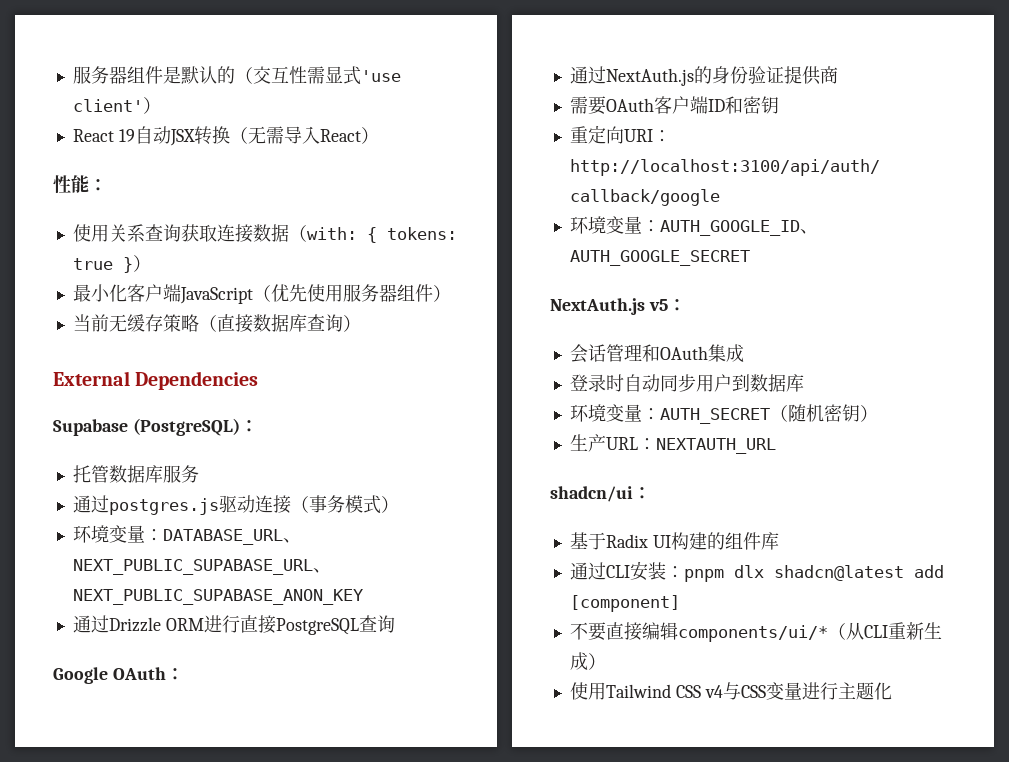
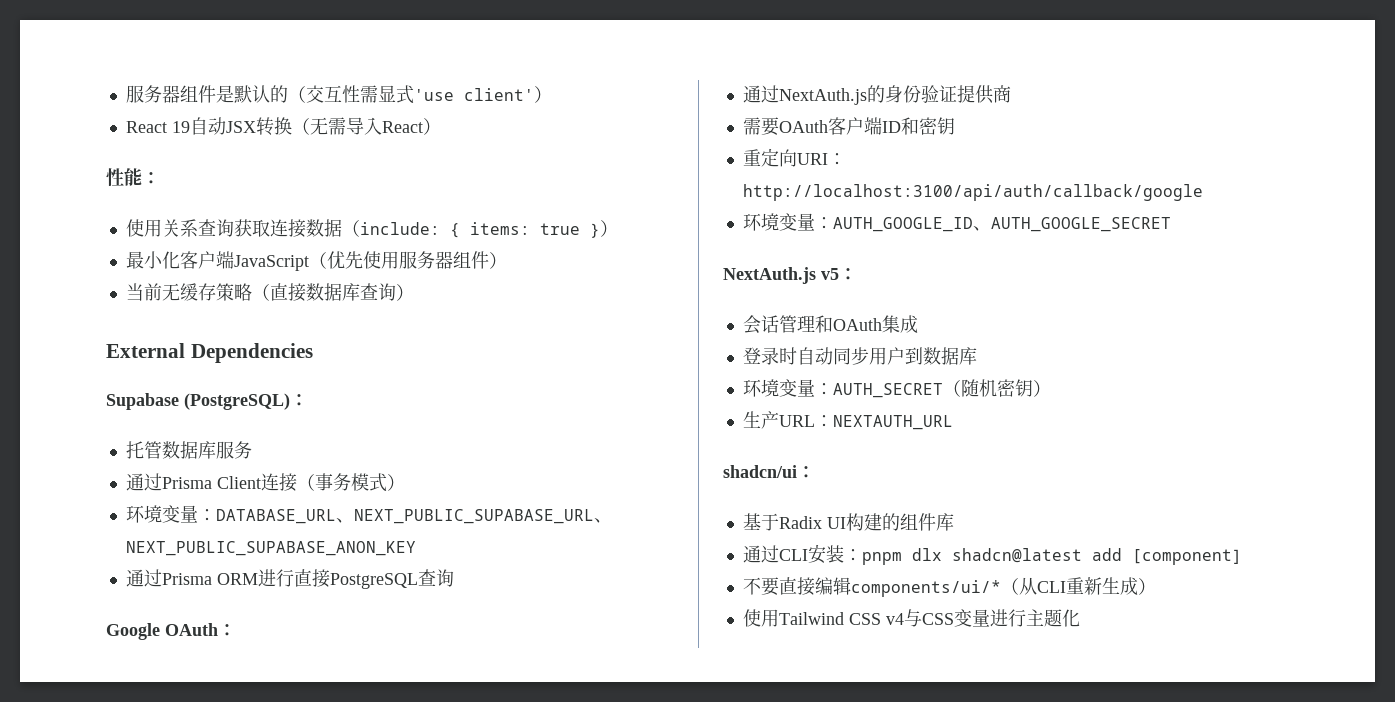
- 使用关系查询获取连接数据（with: { tokens: true }）
+ 使用关系查询获取连接数据（include: { items: true }）
- 通过postgres.js驱动连接（事务模式）
+ 通过Prisma Client连接（事务模式）
- 通过Drizzle ORM进行直接PostgreSQL查询
+ 通过Prisma ORM进行直接PostgreSQL查询

